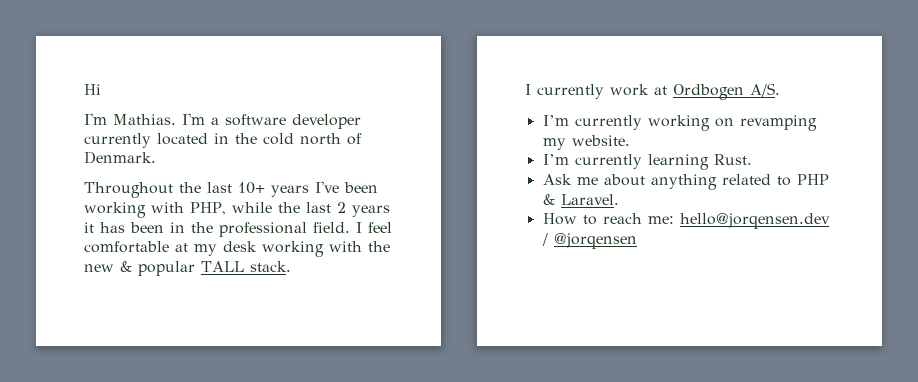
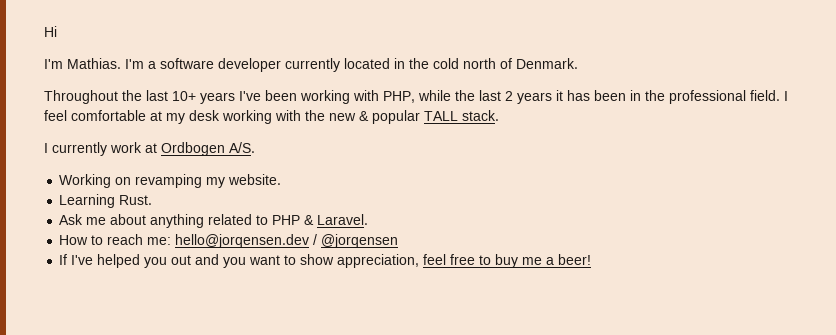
- I’m currently working on revamping my website.
+ Working on revamping my website.
- I’m currently learning Rust.
+ Learning Rust.
+ If I've helped you out and you want to show appreciation, feel free to buy me a beer!

